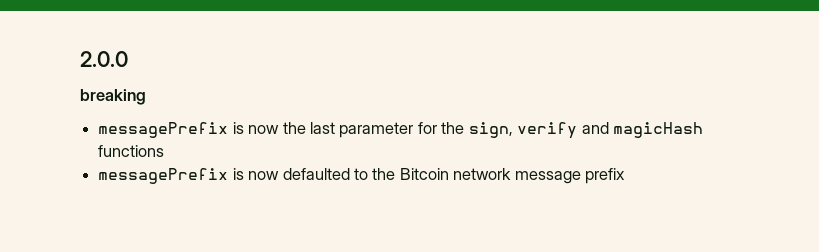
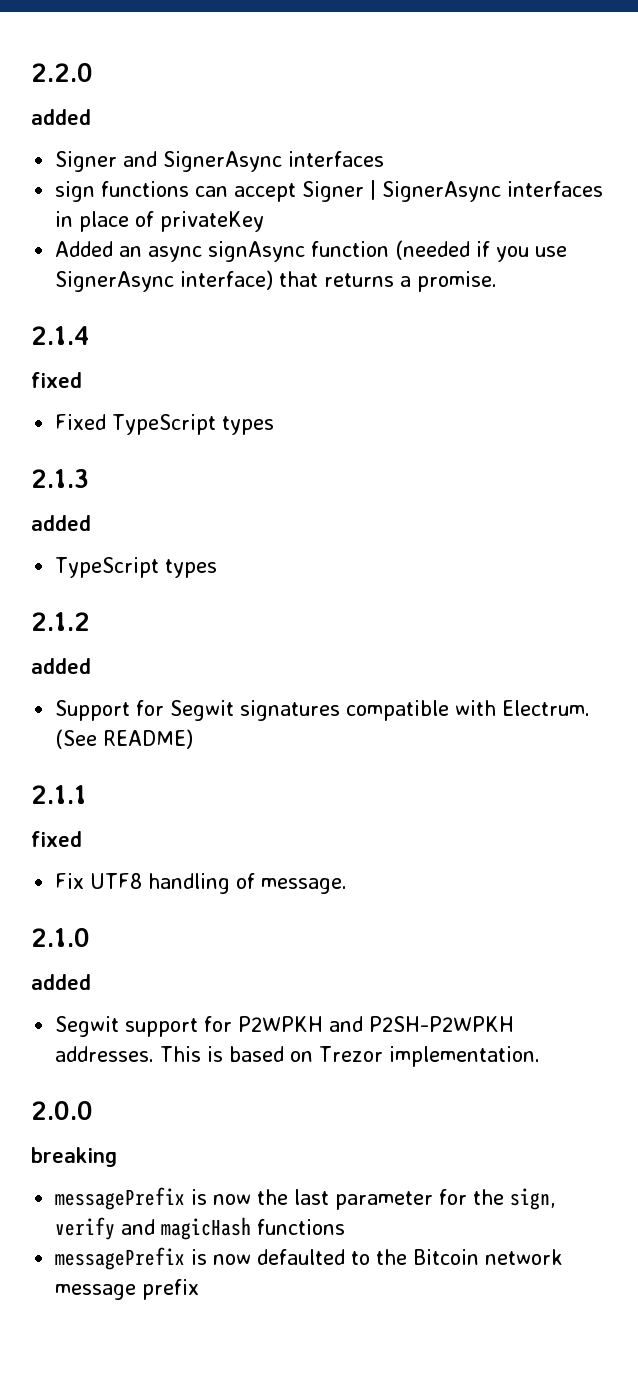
+ 2.2.0
+ added
+ Signer and SignerAsync interfaces
+ sign functions can accept Signer | SignerAsync interfaces in place of privateKey
+ Added an async signAsync function (needed if you use SignerAsync interface) that returns a promise.
+ 2.1.4
+ fixed
+ Fixed TypeScript types
+ 2.1.3
+ added
+ TypeScript types
+ 2.1.2
+ added
+ Support for Segwit signatures compatible with Electrum. (See README)
+ 2.1.1
+ fixed
+ Fix UTF8 handling of message.
+ 2.1.0
+ added
+ Segwit support for P2WPKH and P2SH-P2WPKH addresses. This is based on Trezor implementation.

